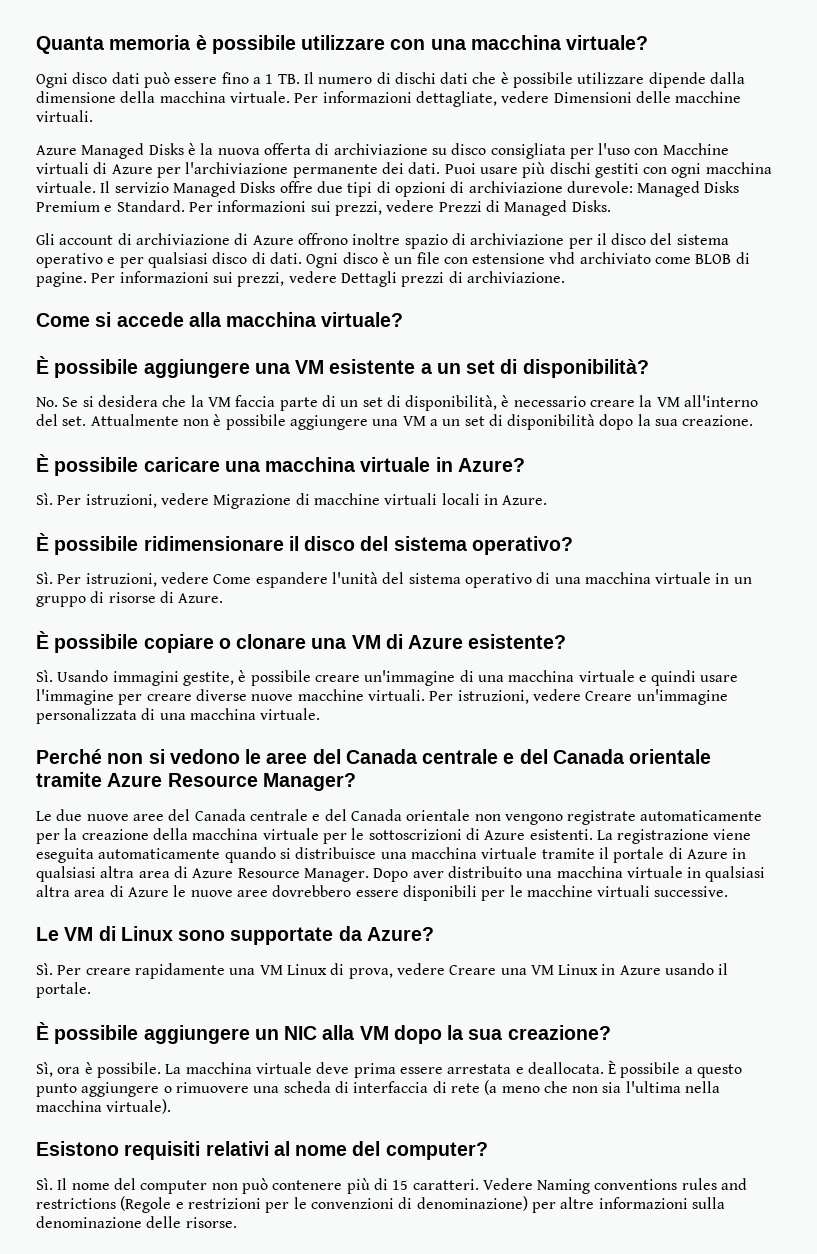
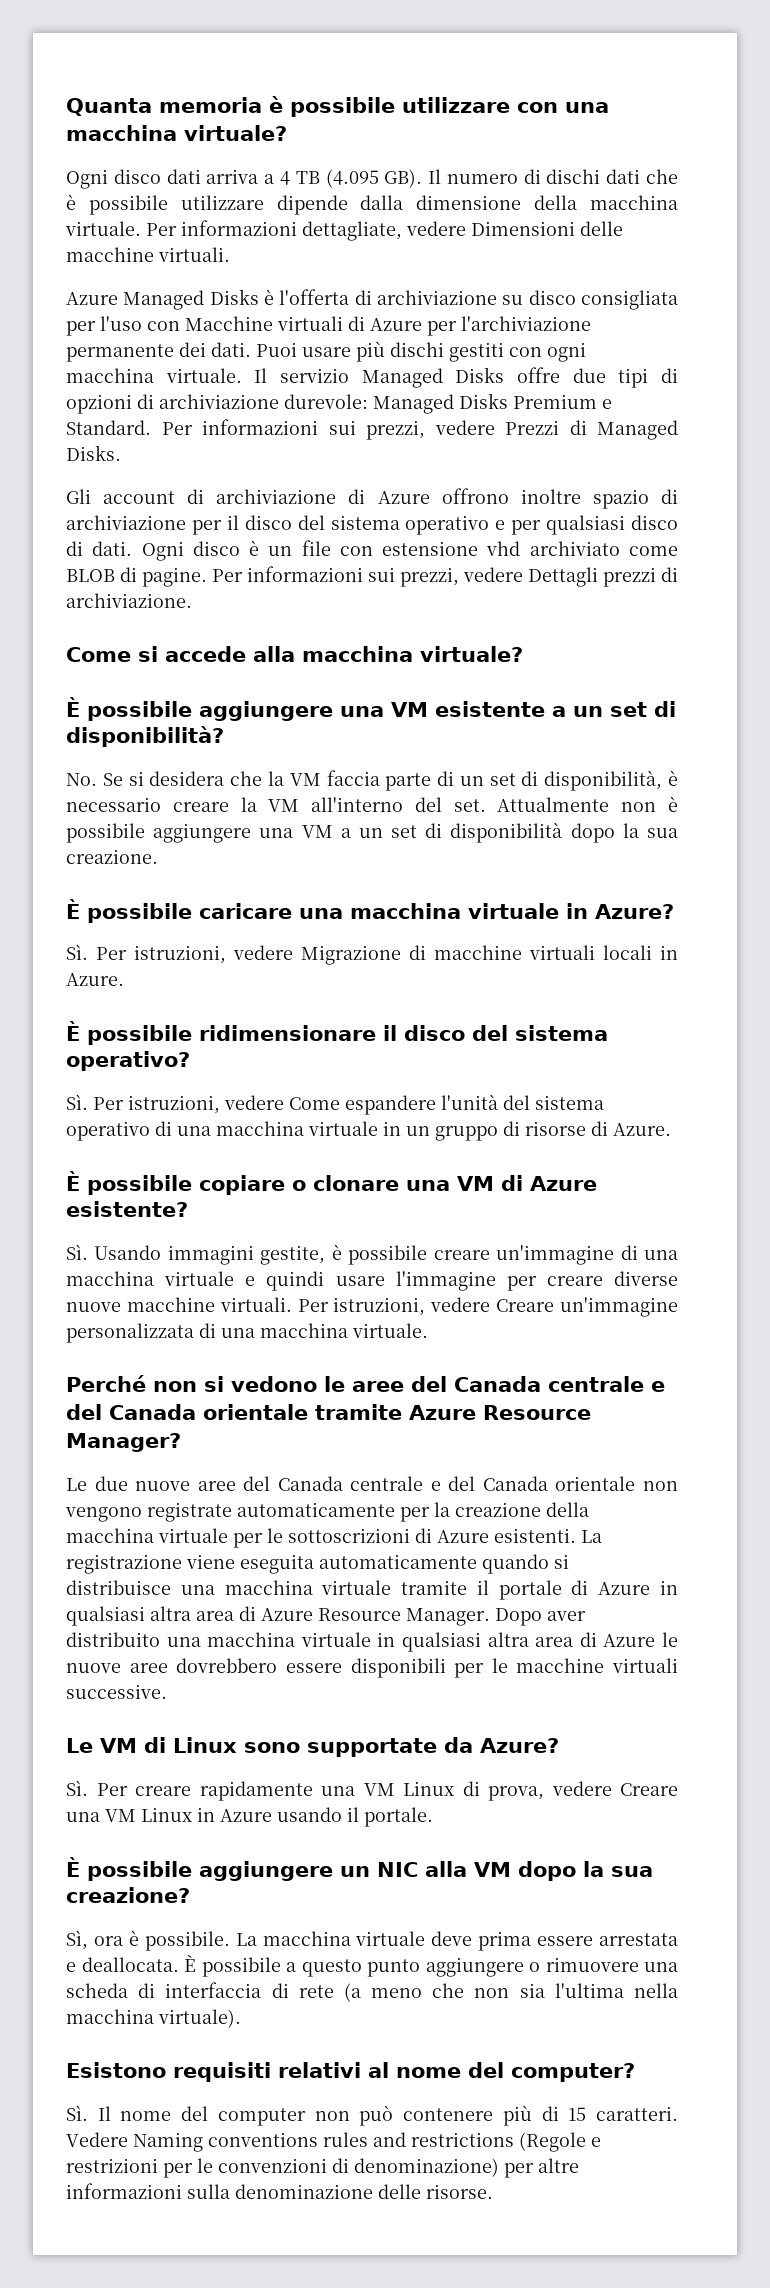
- Ogni disco dati può essere fino a 1 TB. Il numero di dischi dati che è possibile utilizzare dipende dalla dimensione della macchina virtuale.
+ Ogni disco dati arriva a 4 TB (4.095 GB). Il numero di dischi dati che è possibile utilizzare dipende dalla dimensione della macchina virtuale.
- Azure Managed Disks è la nuova offerta di archiviazione su disco consigliata per l'uso con Macchine virtuali di Azure per l'archiviazione permanente dei dati.
+ Azure Managed Disks è l'offerta di archiviazione su disco consigliata per l'uso con Macchine virtuali di Azure per l'archiviazione permanente dei dati.

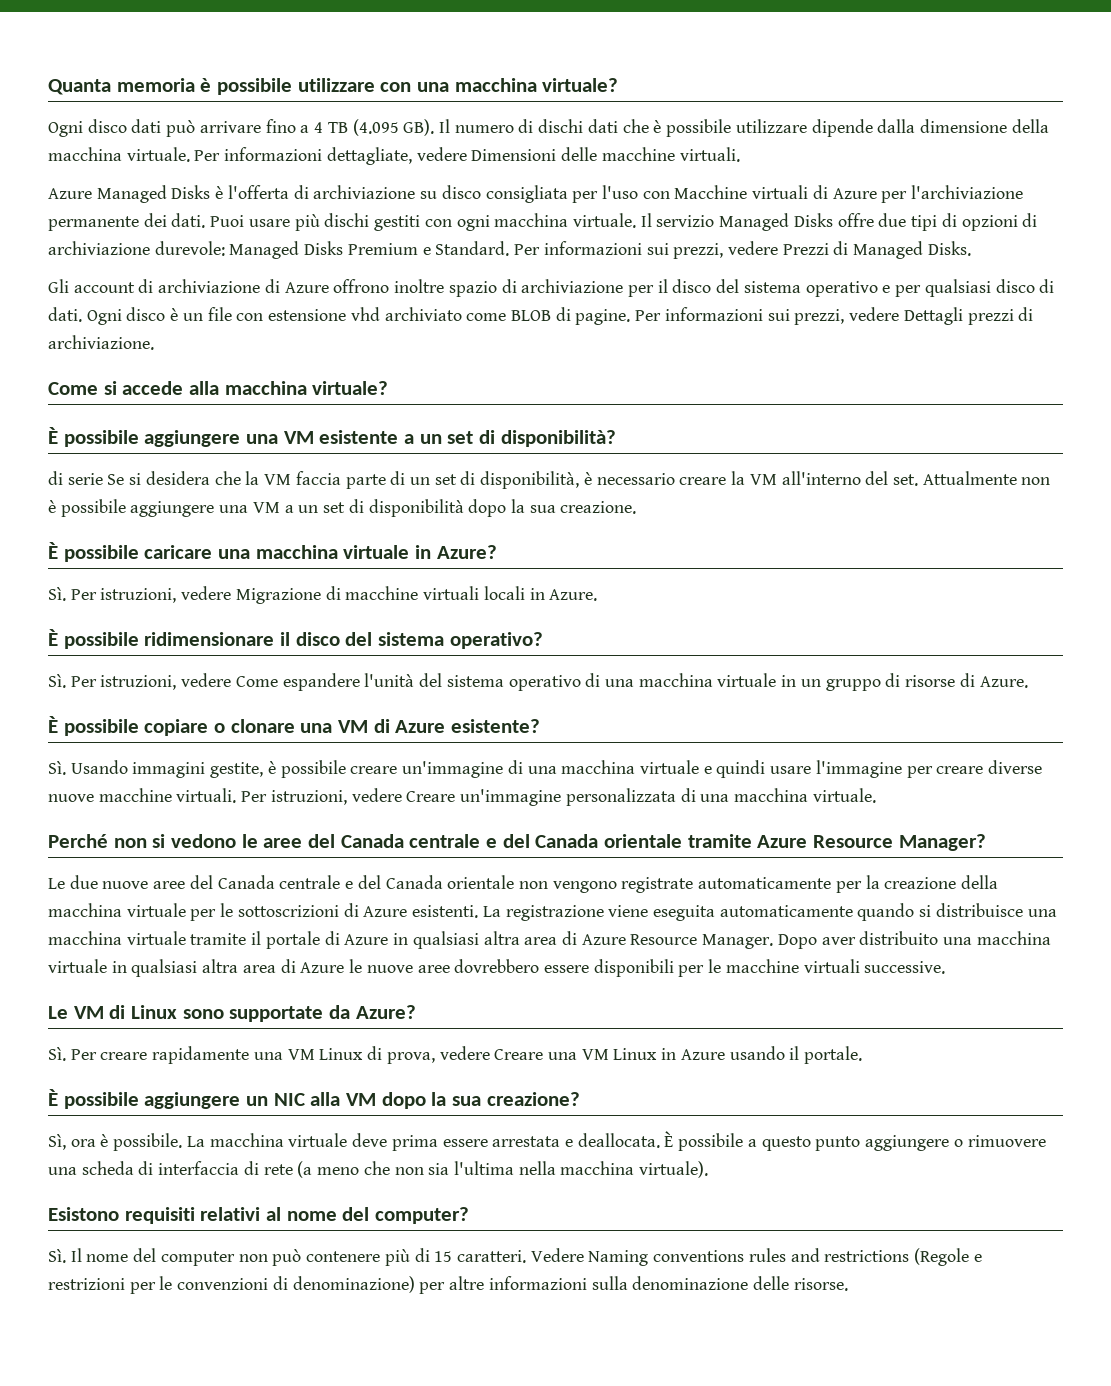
- Ogni disco dati arriva a 4 TB (4.095 GB). Il numero di dischi dati che è possibile utilizzare dipende dalla dimensione della macchina virtuale.
+ Ogni disco dati può arrivare fino a 4 TB (4.095 GB). Il numero di dischi dati che è possibile utilizzare dipende dalla dimensione della macchina virtuale.
- No. Se si desidera che la VM faccia parte di un set di disponibilità, è necessario creare la VM all'interno del set.
+ di serie Se si desidera che la VM faccia parte di un set di disponibilità, è necessario creare la VM all'interno del set.

